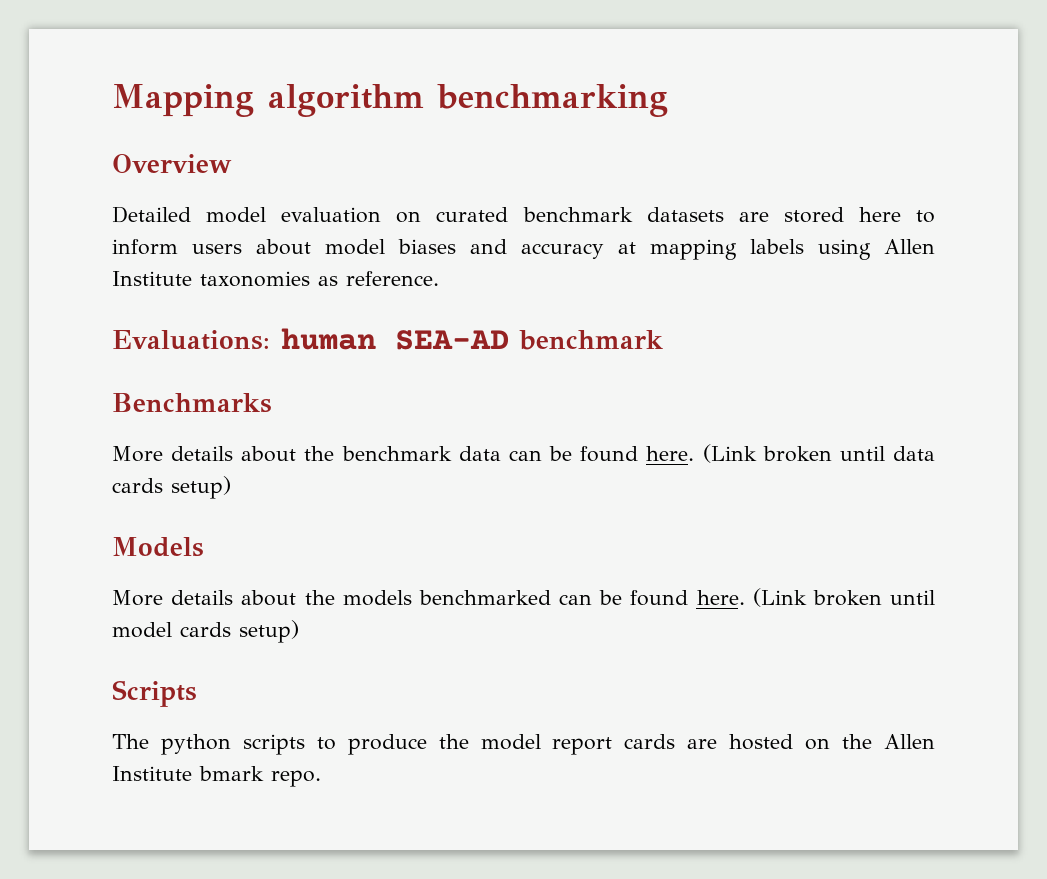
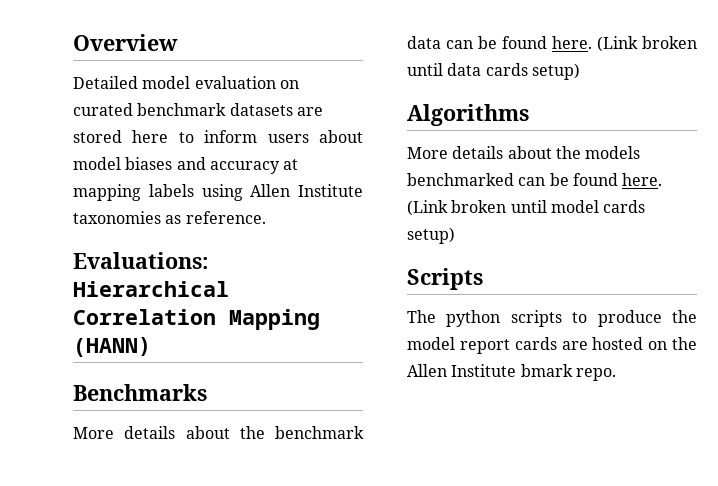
- Mapping algorithm benchmarking
- Evaluations: human SEA-AD benchmark
+ Evaluations: Hierarchical Correlation Mapping (HANN)
- Models
+ Algorithms

